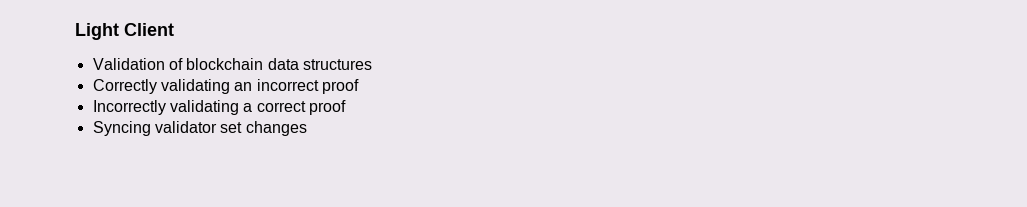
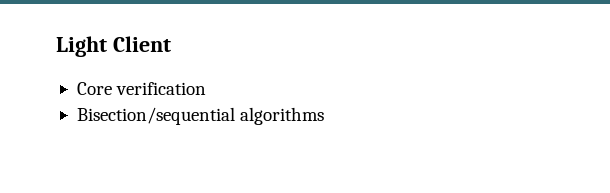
- Validation of blockchain data structures
- Correctly validating an incorrect proof
- Incorrectly validating a correct proof
- Syncing validator set changes
+ Core verification
+ Bisection/sequential algorithms

